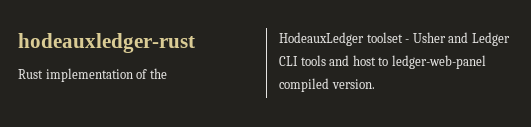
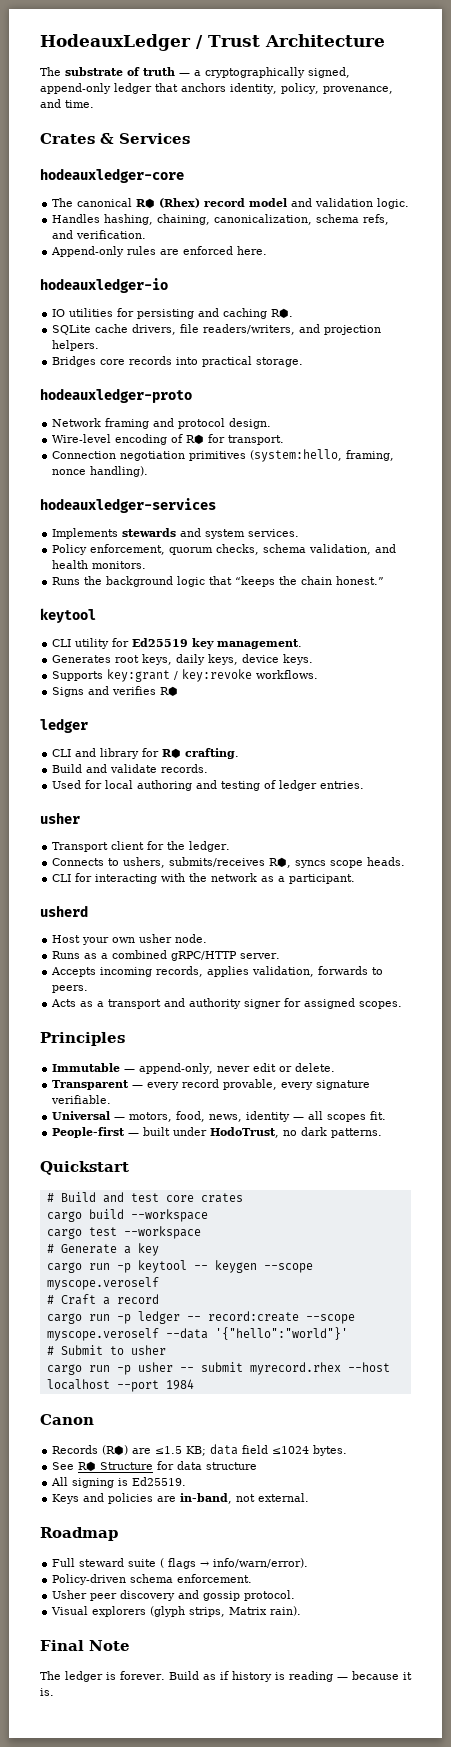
- hodeauxledger-rust
- Rust implementation of the HodeauxLedger toolset - Usher and Ledger CLI tools and host to ledger-web-panel compiled version.
+ HodeauxLedger / Trust Architecture
+ The substrate of truth — a cryptographically signed, append-only ledger that anchors identity, policy, provenance, and time.
+ Crates & Services
+ hodeauxledger-core
+ The canonical R⬢ (Rhex) record model and validation logic.
+ Handles hashing, chaining, canonicalization, schema refs, and verification.
+ Append-only rules are enforced here.
+ hodeauxledger-io
+ IO utilities for persisting and caching R⬢.
+ SQLite cache drivers, file readers/writers, and projection helpers.
+ Bridges core records into practical storage.
+ hodeauxledger-proto
+ Network framing and protocol design.
+ Wire-level encoding of R⬢ for transport.
+ Connection negotiation primitives (system:hello, framing, nonce handling).
+ hodeauxledger-services
+ Implements stewards and system services.
+ Policy enforcement, quorum checks, schema validation, and health monitors.
+ Runs the background logic that “keeps the chain honest.”
+ keytool
+ CLI utility for Ed25519 key management.
+ Generates root keys, daily keys, device keys.
+ Supports key:grant / key:revoke workflows.
+ Signs and verifies R⬢
+ ledger
+ CLI and library for R⬢ crafting.
+ Build and validate records.
+ Used for local authoring and testing of ledger entries.
+ usher
+ Transport client for the ledger.
+ Connects to ushers, submits/receives R⬢, syncs scope heads.
+ CLI for interacting with the network as a participant.
+ usherd
+ Host your own usher node.
+ Runs as a combined gRPC/HTTP server.
+ Accepts incoming records, applies validation, forwards to peers.
+ Acts as a transport and authority signer for assigned scopes.
+ Principles
+ Immutable — append-only, never edit or delete.
+ Transparent — every record provable, every signature verifiable.
+ Universal — motors, food, news, identity — all scopes fit.
+ People-first — built under HodoTrust, no dark patterns.
+ Quickstart
+ # Build and test core crates
+ cargo build --workspace
+ cargo test --workspace
+ # Generate a key
+ cargo run -p keytool -- keygen --scope myscope.veroself
+ # Craft a record
+ cargo run -p ledger -- record:create --scope myscope.veroself --data '{"hello":"world"}'
+ # Submit to usher
+ cargo run -p usher -- submit myrecord.rhex --host localhost --port 1984
+ Canon
+ Records (R⬢) are ≤1.5 KB; data field ≤1024 bytes.
+ See R⬢ Structure for data structure
+ All signing is Ed25519.
+ Keys and policies are in-band, not external.
+ Roadmap
+ Full steward suite ( flags → info/warn/error).
+ Policy-driven schema enforcement.
+ Usher peer discovery and gossip protocol.
+ Visual explorers (glyph strips, Matrix rain).
+ Final Note
+ The ledger is forever. Build as if history is reading — because it is.

